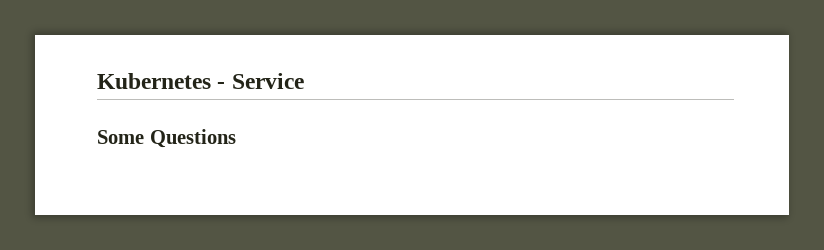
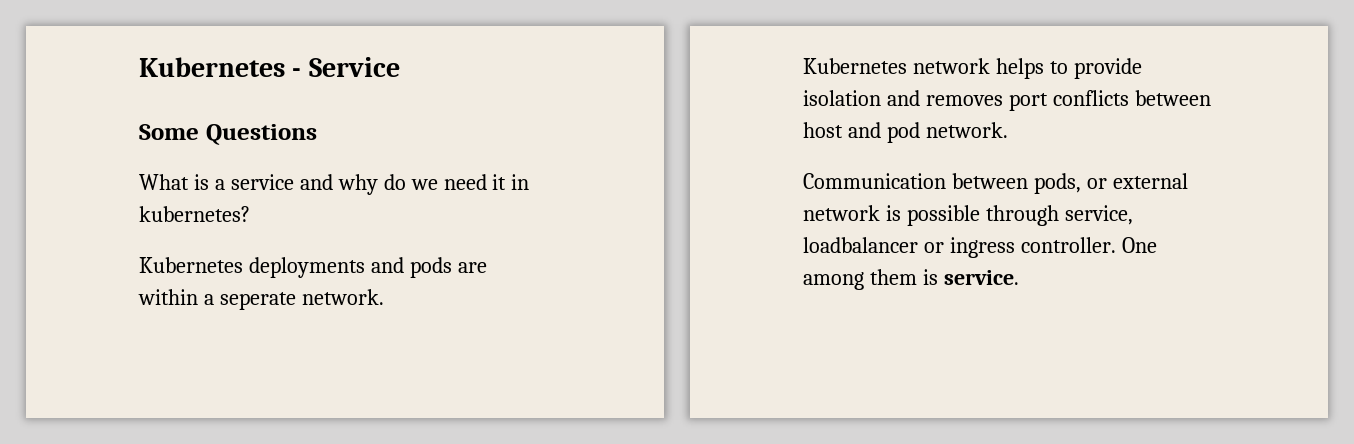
+ What is a service and why do we need it in kubernetes?
+ Kubernetes deployments and pods are within a seperate network.
+ Kubernetes network helps to provide isolation and removes port conflicts between host and pod network.
+ Communication between pods, or external network is possible through service, loadbalancer or ingress controller. One among them is service.

